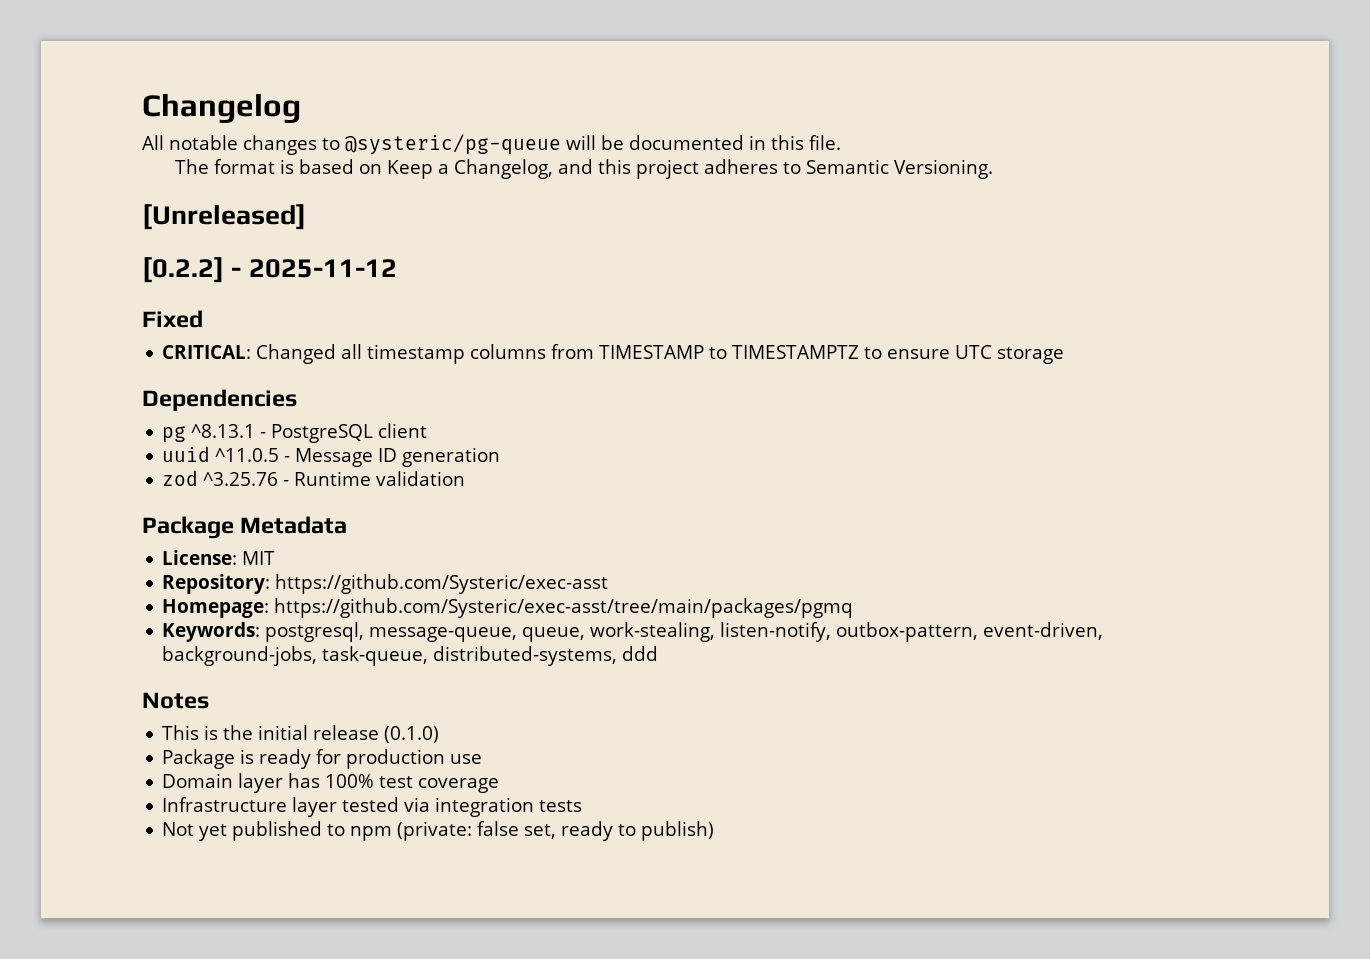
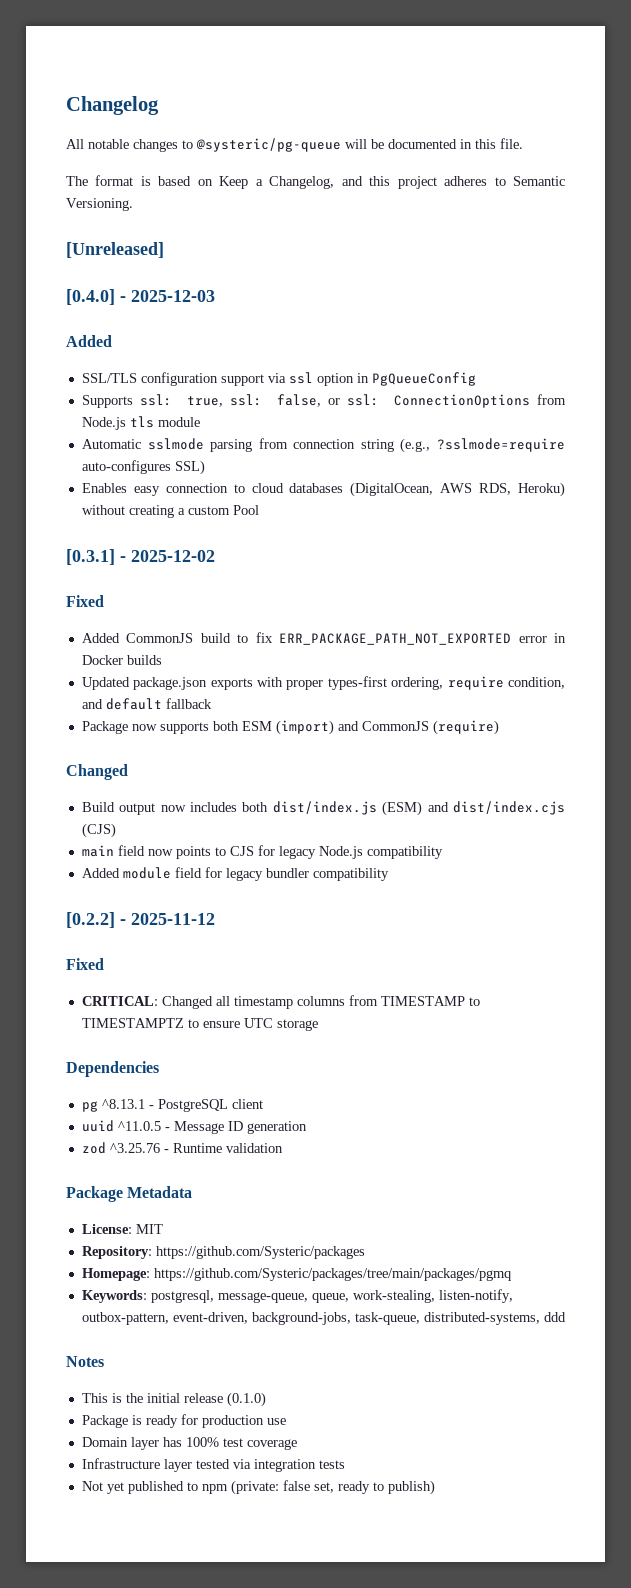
+ [0.4.0] - 2025-12-03
+ Added
+ SSL/TLS configuration support via ssl option in PgQueueConfig
+ Supports ssl: true, ssl: false, or ssl: ConnectionOptions from Node.js tls module
+ Automatic sslmode parsing from connection string (e.g., ?sslmode=require auto-configures SSL)
+ Enables easy connection to cloud databases (DigitalOcean, AWS RDS, Heroku) without creating a custom Pool
+ [0.3.1] - 2025-12-02
+ Fixed
+ Added CommonJS build to fix ERR_PACKAGE_PATH_NOT_EXPORTED error in Docker builds
+ Updated package.json exports with proper types-first ordering, require condition, and default fallback
+ Package now supports both ESM (import) and CommonJS (require)
+ Changed
+ Build output now includes both dist/index.js (ESM) and dist/index.cjs (CJS)
+ main field now points to CJS for legacy Node.js compatibility
+ Added module field for legacy bundler compatibility
- Repository: https://github.com/Systeric/exec-asst
+ Repository: https://github.com/Systeric/packages
- Homepage: https://github.com/Systeric/exec-asst/tree/main/packages/pgmq
+ Homepage: https://github.com/Systeric/packages/tree/main/packages/pgmq

